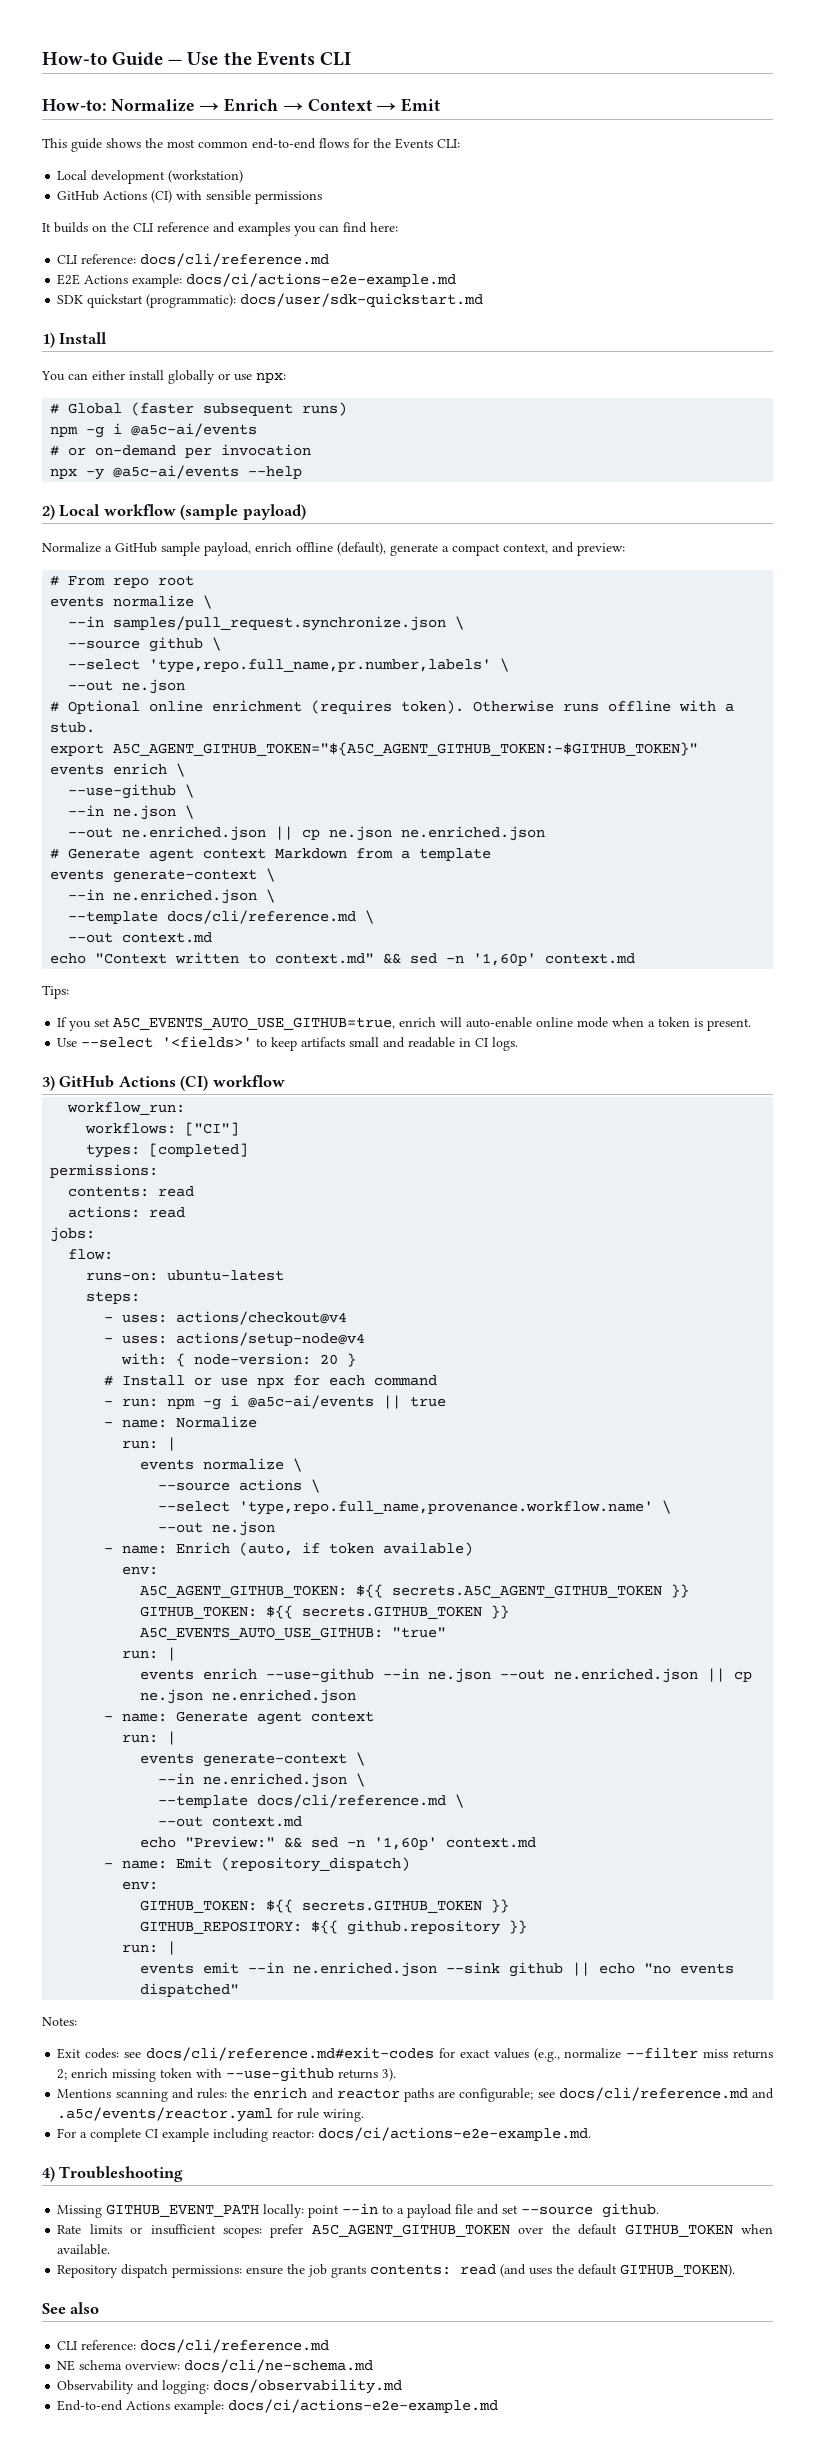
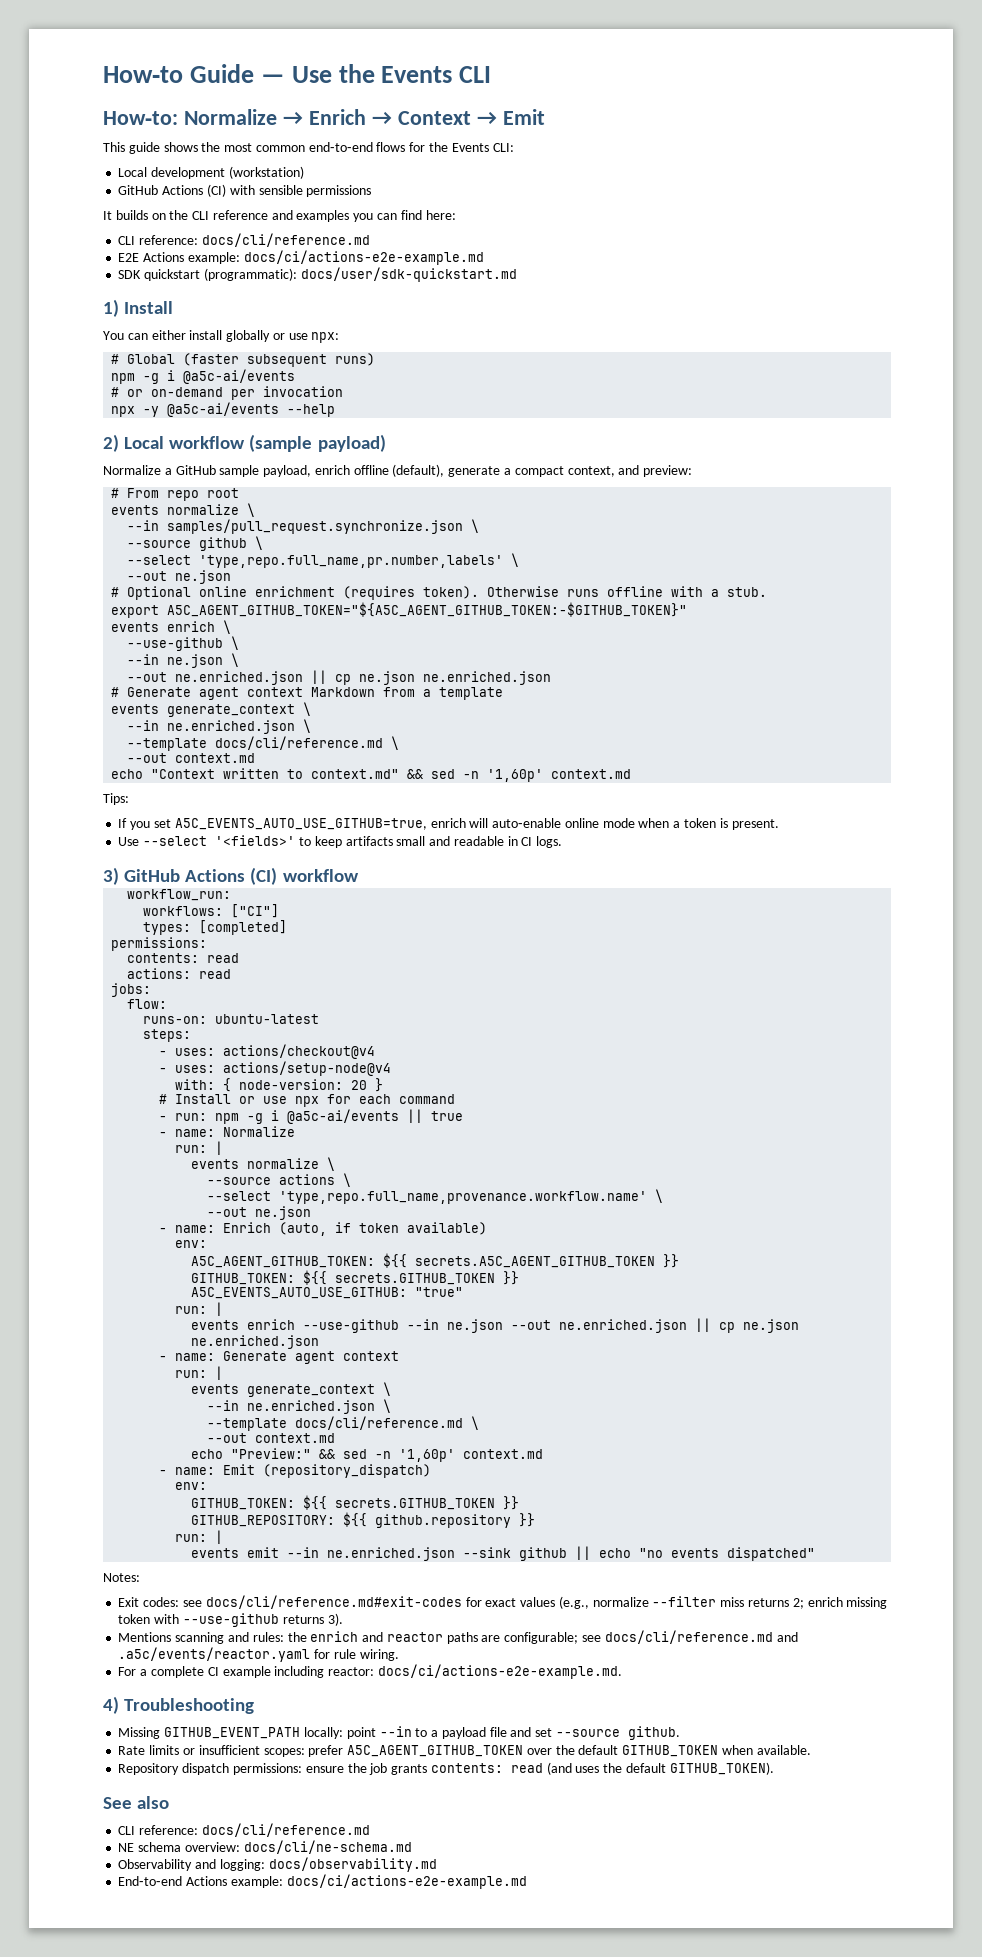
  # Generate agent context Markdown from a template
- events generate-context \
+ events generate_context \
  - name: Generate agent context
  run: |
- events generate-context \
+ events generate_context \

